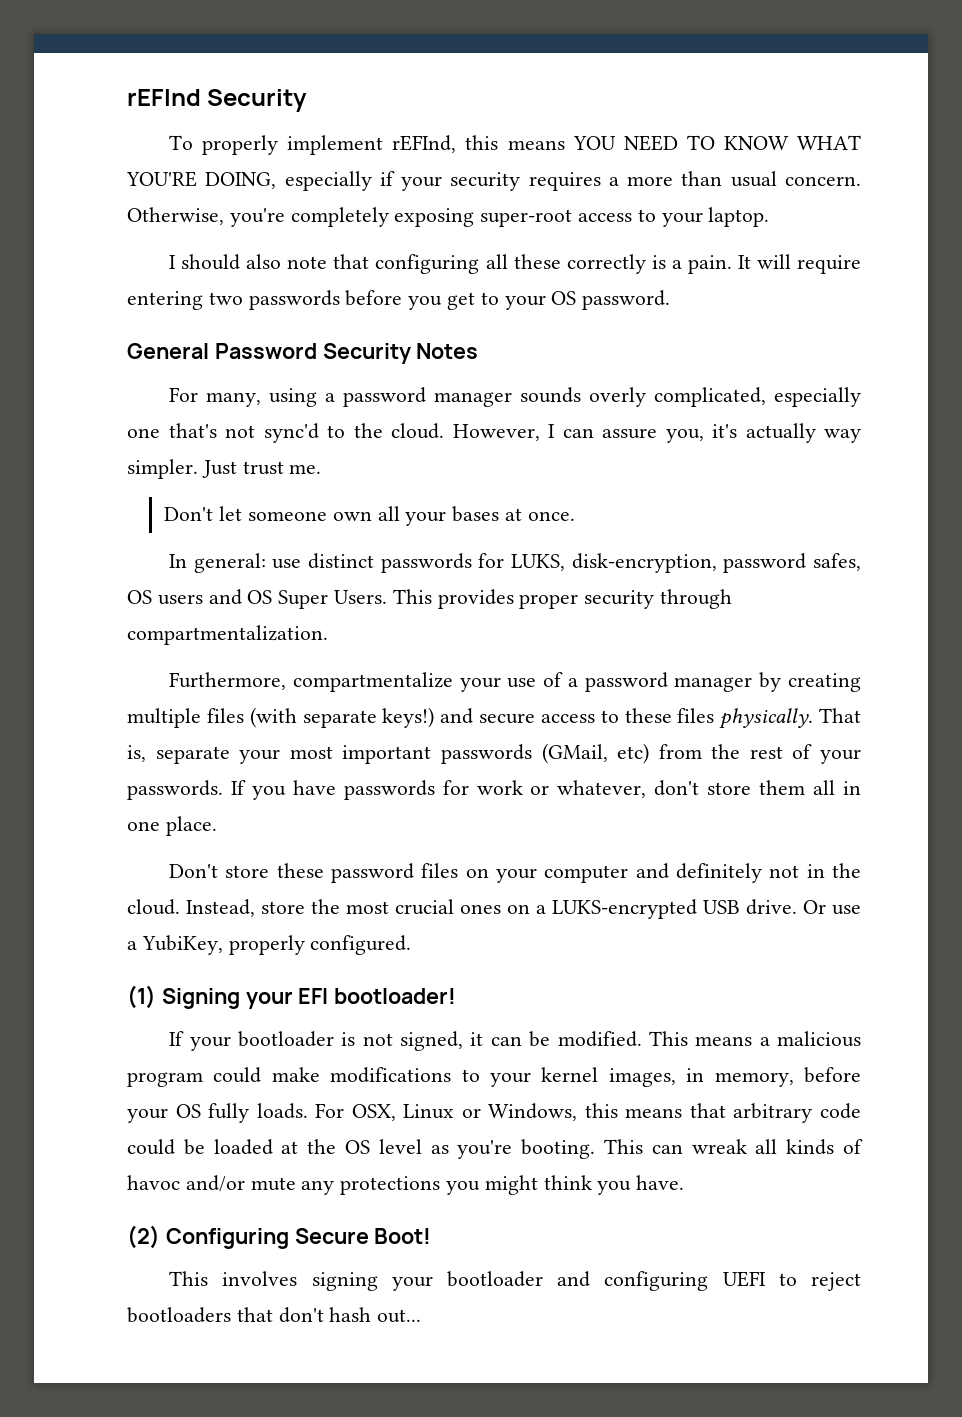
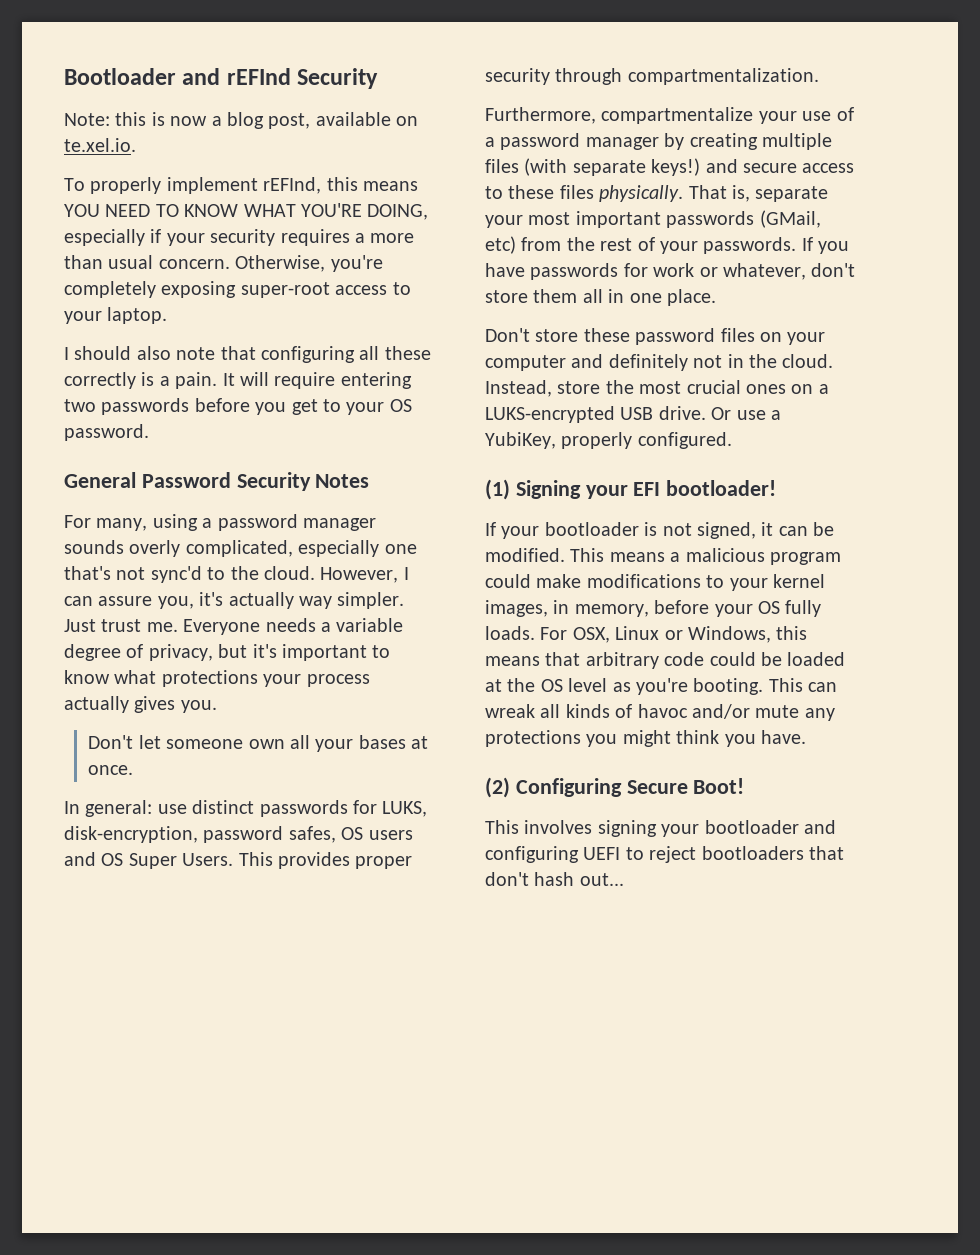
- rEFInd Security
+ Bootloader and rEFInd Security
+ Note: this is now a blog post, available on te.xel.io.
+ Everyone needs a variable degree of privacy, but it's important to know what protections your process actually gives you.

